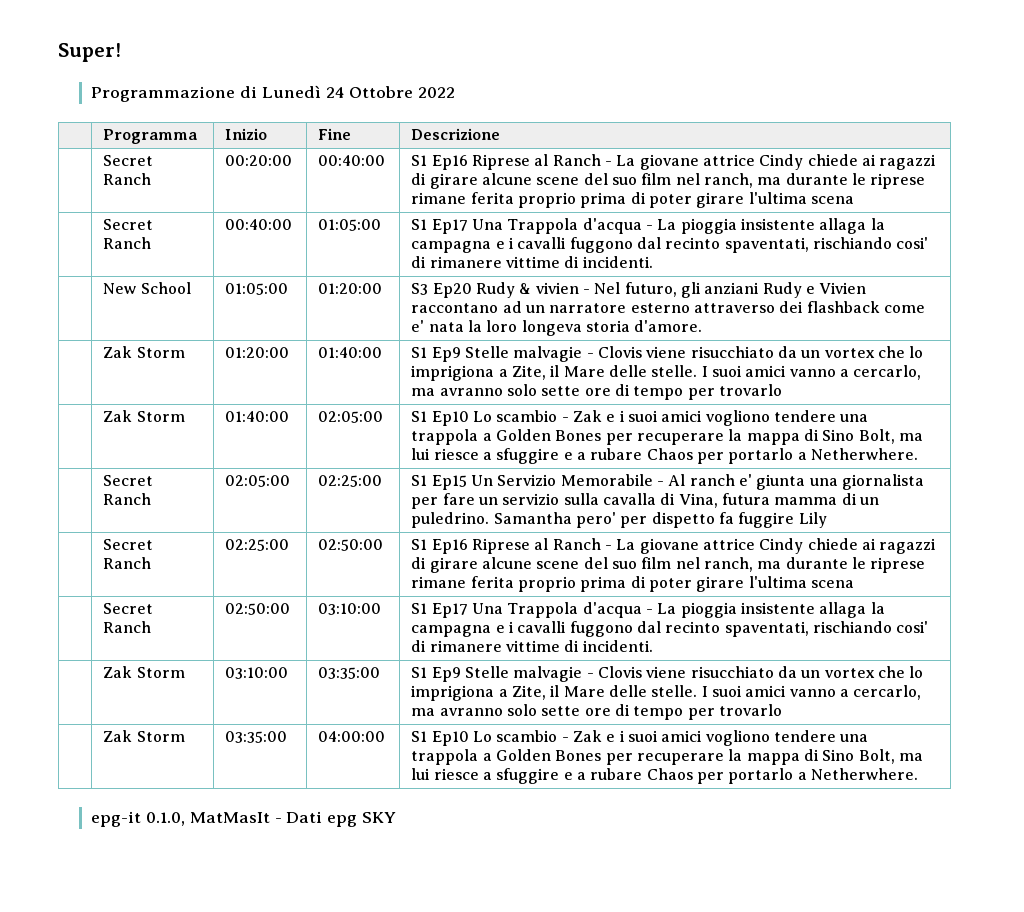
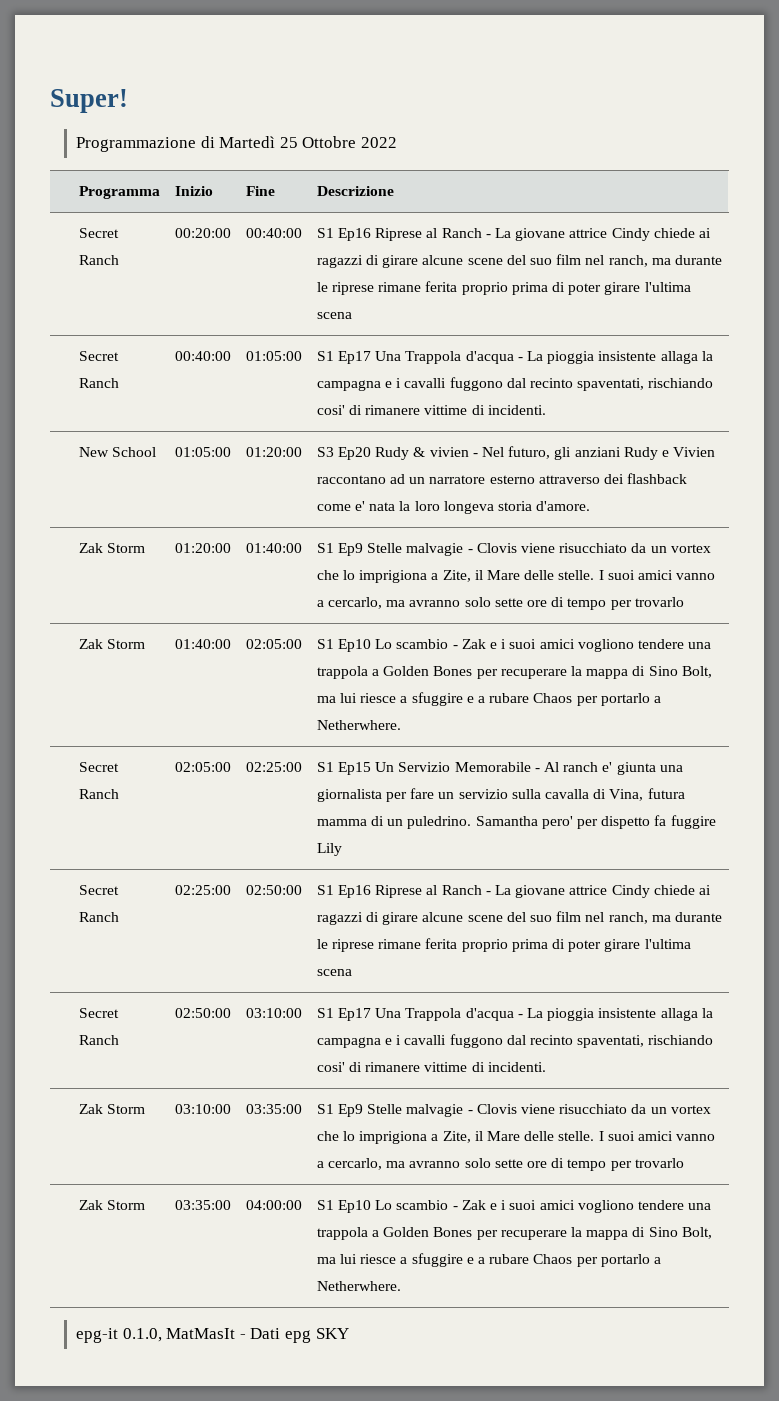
- Programmazione di Lunedì 24 Ottobre 2022
+ Programmazione di Martedì 25 Ottobre 2022

